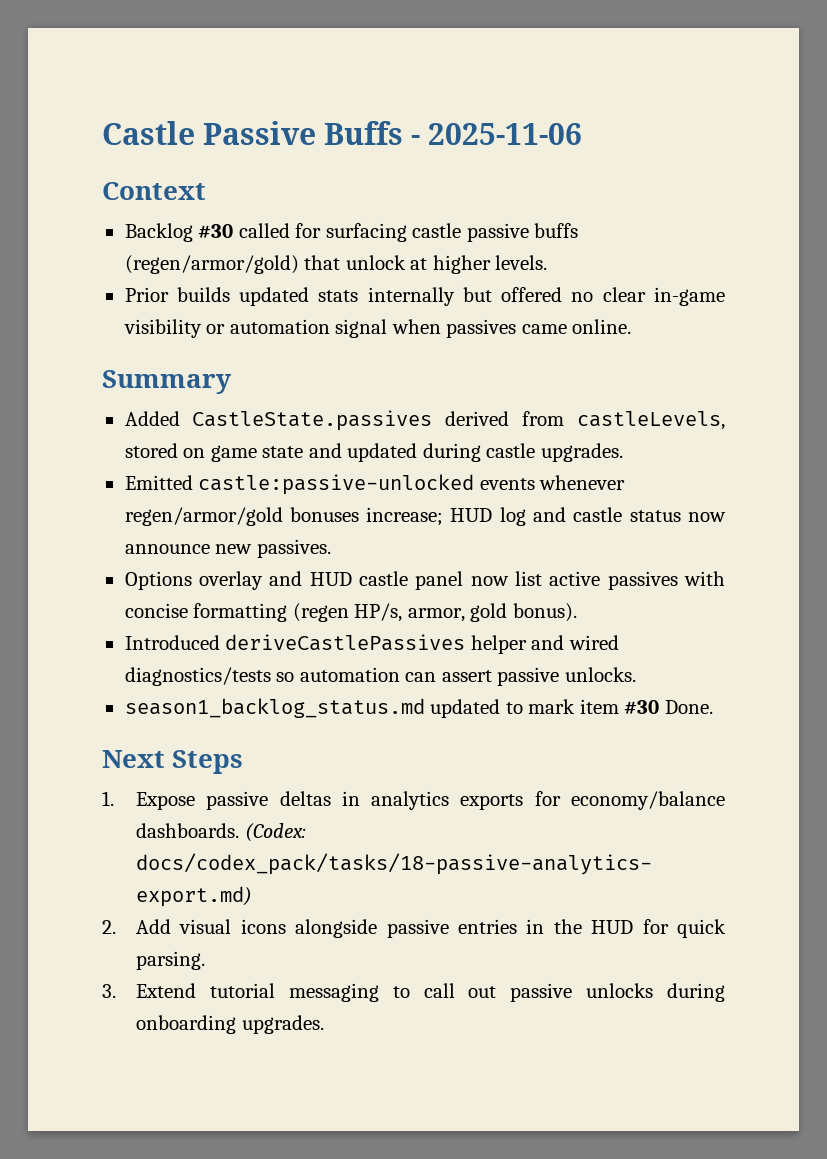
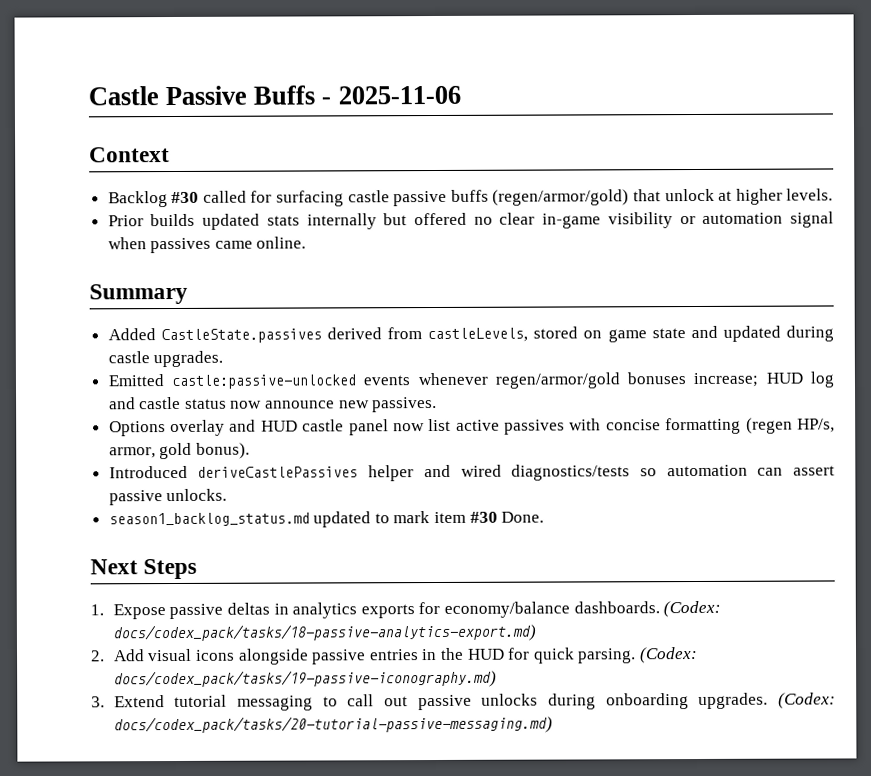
+ (Codex: docs/codex_pack/tasks/19-passive-iconography.md)
+ (Codex: docs/codex_pack/tasks/20-tutorial-passive-messaging.md)

